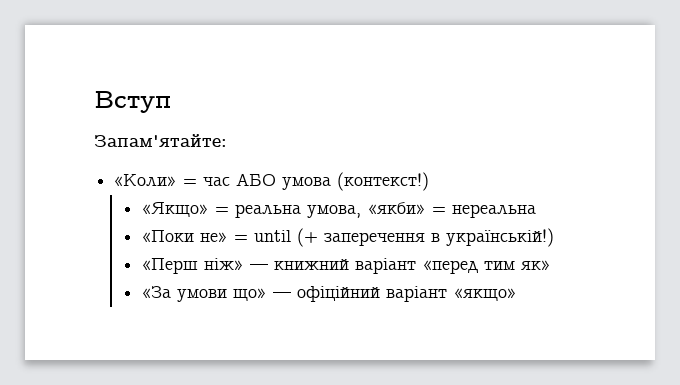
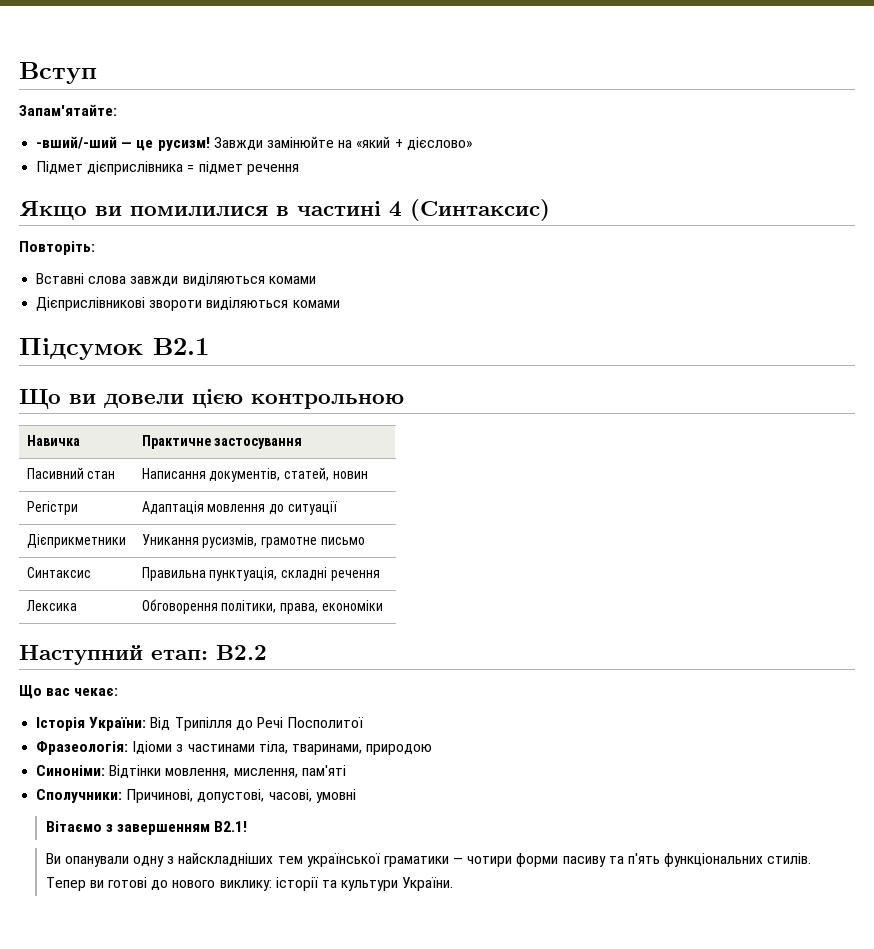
- «Коли» = час АБО умова (контекст!)
- «Якщо» = реальна умова, «якби» = нереальна
- «Поки не» = until (+ заперечення в українській!)
- «Перш ніж» — книжний варіант «перед тим як»
- «За умови що» — офіційний варіант «якщо»
+ -вший/-ший — це русизм! Завжди замінюйте на «який + дієслово»
+ Підмет дієприслівника = підмет речення
+ Якщо ви помилилися в частині 4 (Синтаксис)
+ Повторіть:
+ Вставні слова завжди виділяються комами
+ Дієприслівникові звороти виділяються комами
+ Підсумок B2.1
+ Що ви довели цією контрольною
+ Навичка | Практичне застосування
+ Пасивний стан | Написання документів, статей, новин
+ Регістри | Адаптація мовлення до ситуації
+ Дієприкметники | Уникання русизмів, грамотне письмо
+ Синтаксис | Правильна пунктуація, складні речення
+ Лексика | Обговорення політики, права, економіки
+ Наступний етап: B2.2
+ Що вас чекає:
+ Історія України: Від Трипілля до Речі Посполитої
+ Фразеологія: Ідіоми з частинами тіла, тваринами, природою
+ Синоніми: Відтінки мовлення, мислення, пам'яті
+ Сполучники: Причинові, допустові, часові, умовні
+ Вітаємо з завершенням B2.1!
+ Ви опанували одну з найскладніших тем української граматики — чотири форми пасиву та п'ять функціональних стилів. Тепер ви готові до нового виклику: історії та культури України.

